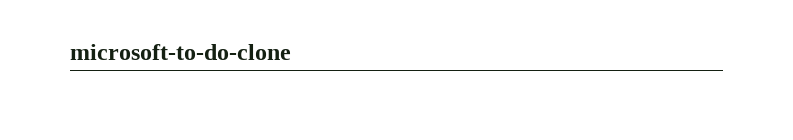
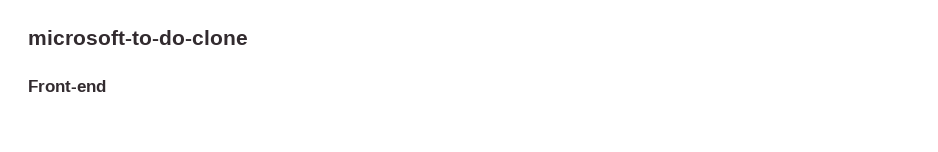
+ Front-end

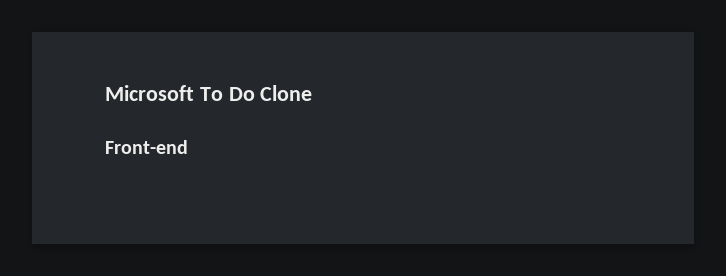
- microsoft-to-do-clone
+ Microsoft To Do Clone

